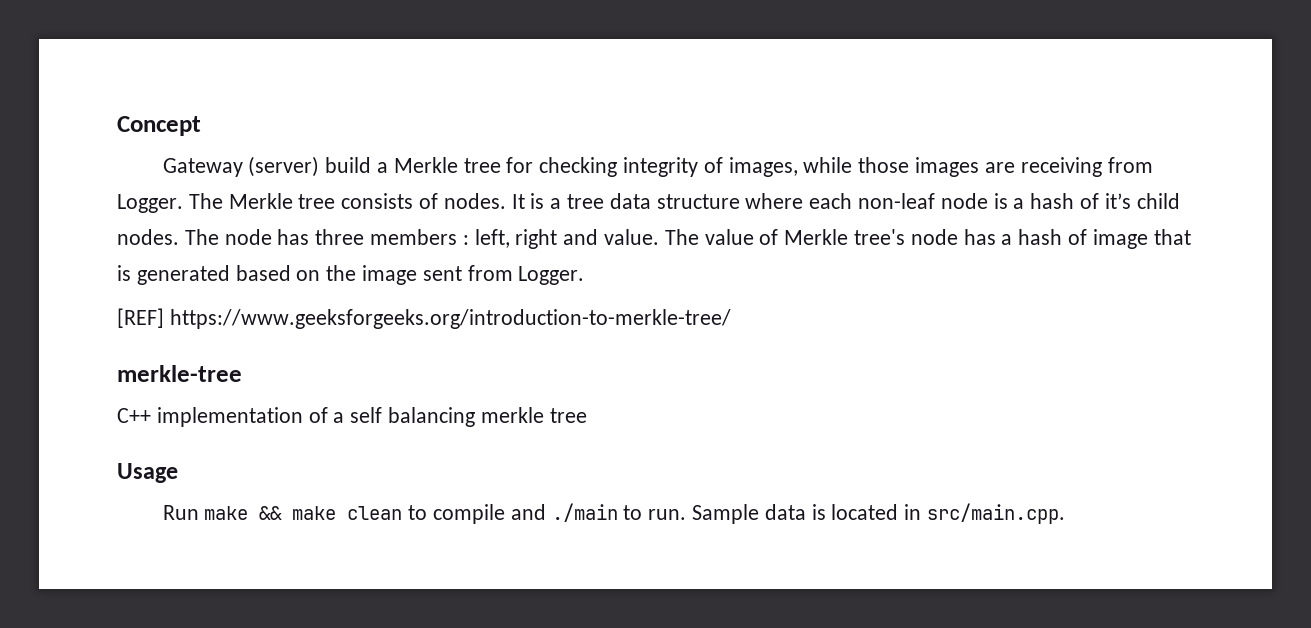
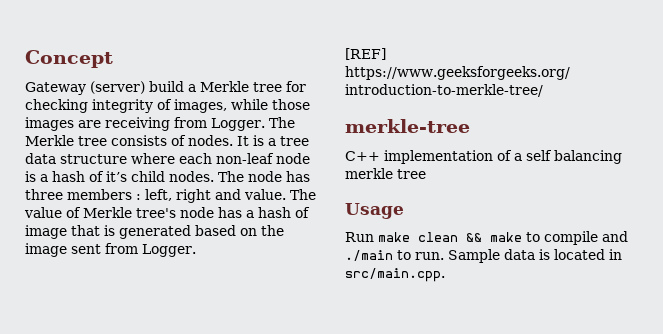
- Run make && make clean to compile and ./main to run.
+ Run make clean && make to compile and ./main to run.

